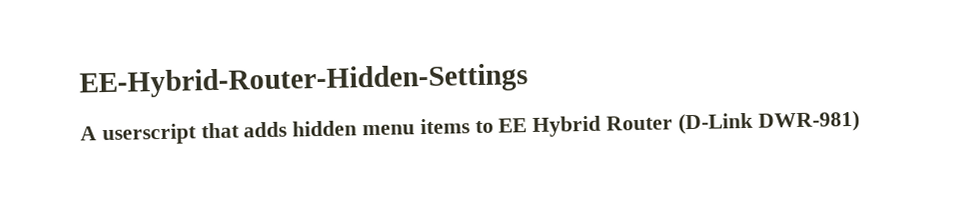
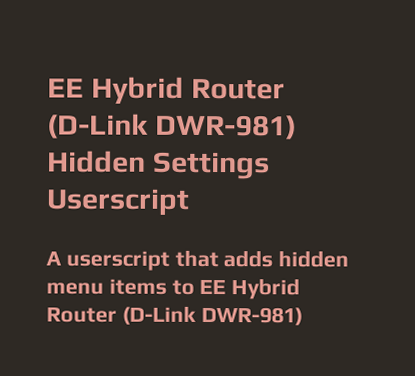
- EE-Hybrid-Router-Hidden-Settings
+ EE Hybrid Router (D-Link DWR-981) Hidden Settings Userscript

